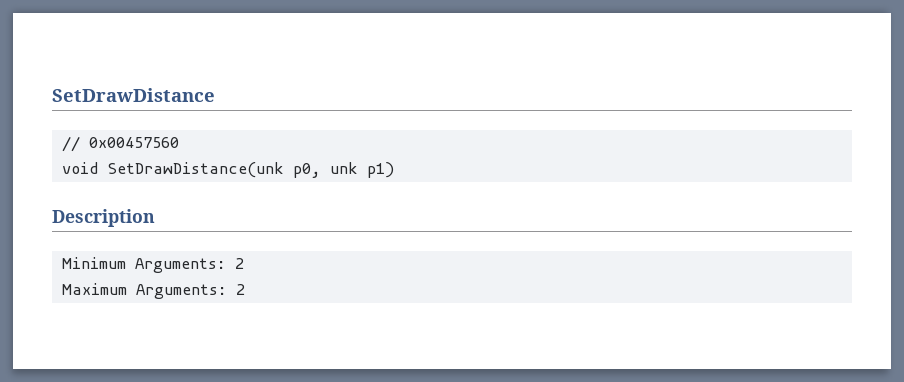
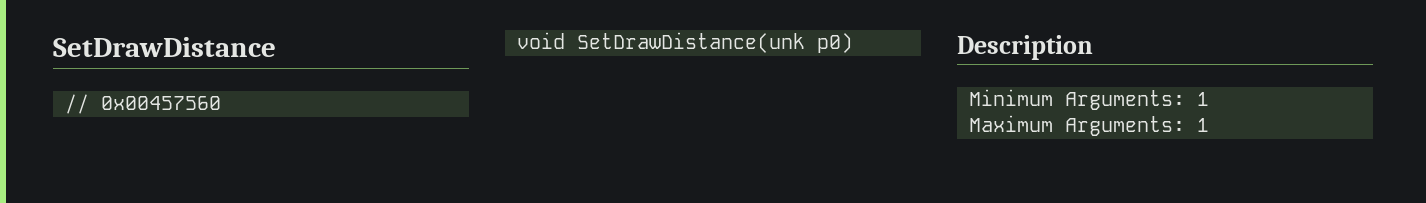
- void SetDrawDistance(unk p0, unk p1)
+ void SetDrawDistance(unk p0)
- Minimum Arguments: 2
+ Minimum Arguments: 1
- Maximum Arguments: 2
+ Maximum Arguments: 1

